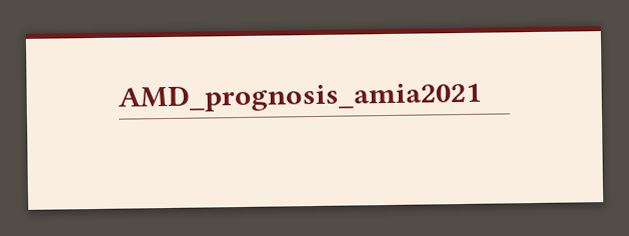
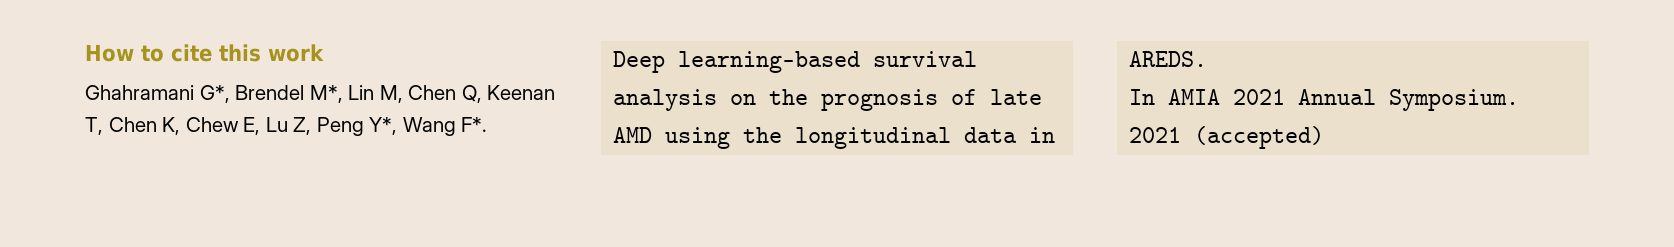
- AMD_prognosis_amia2021
+ How to cite this work
+ Ghahramani G*, Brendel M*, Lin M, Chen Q, Keenan T, Chen K, Chew E, Lu Z, Peng Y*, Wang F*.
+ Deep learning-based survival analysis on the prognosis of late AMD using the longitudinal data in AREDS.
+ In AMIA 2021 Annual Symposium. 2021 (accepted)

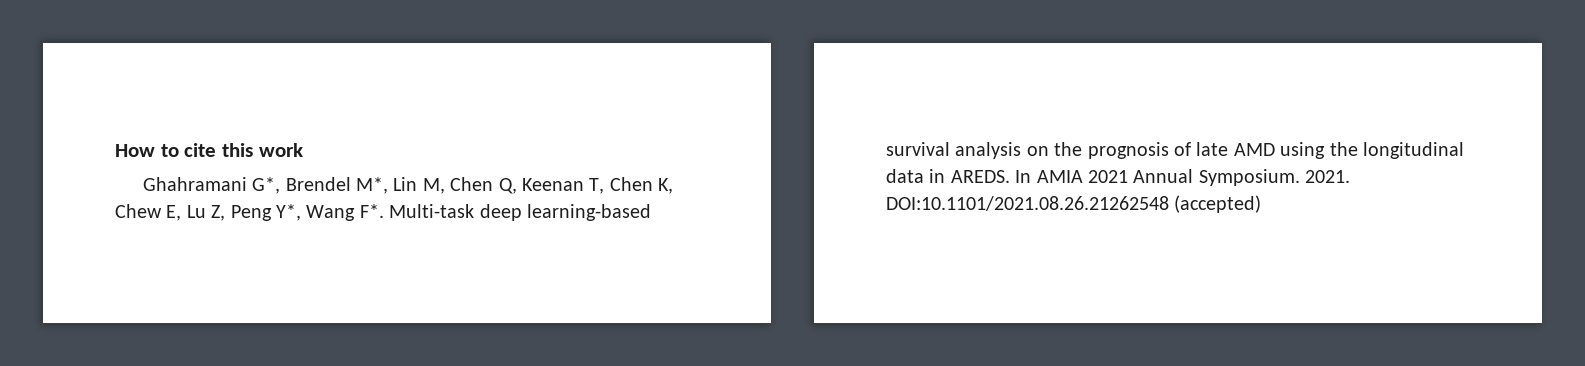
- Ghahramani G*, Brendel M*, Lin M, Chen Q, Keenan T, Chen K, Chew E, Lu Z, Peng Y*, Wang F*.
- Deep learning-based survival analysis on the prognosis of late AMD using the longitudinal data in AREDS.
- In AMIA 2021 Annual Symposium.
+ Ghahramani G*, Brendel M*, Lin M, Chen Q, Keenan T, Chen K, Chew E, Lu Z, Peng Y*, Wang F*. Multi-task deep learning-based survival analysis on the prognosis of late AMD using the longitudinal data in AREDS. In AMIA 2021 Annual Symposium.
- 2021 (accepted)
+ 2021. DOI:10.1101/2021.08.26.21262548 (accepted)

